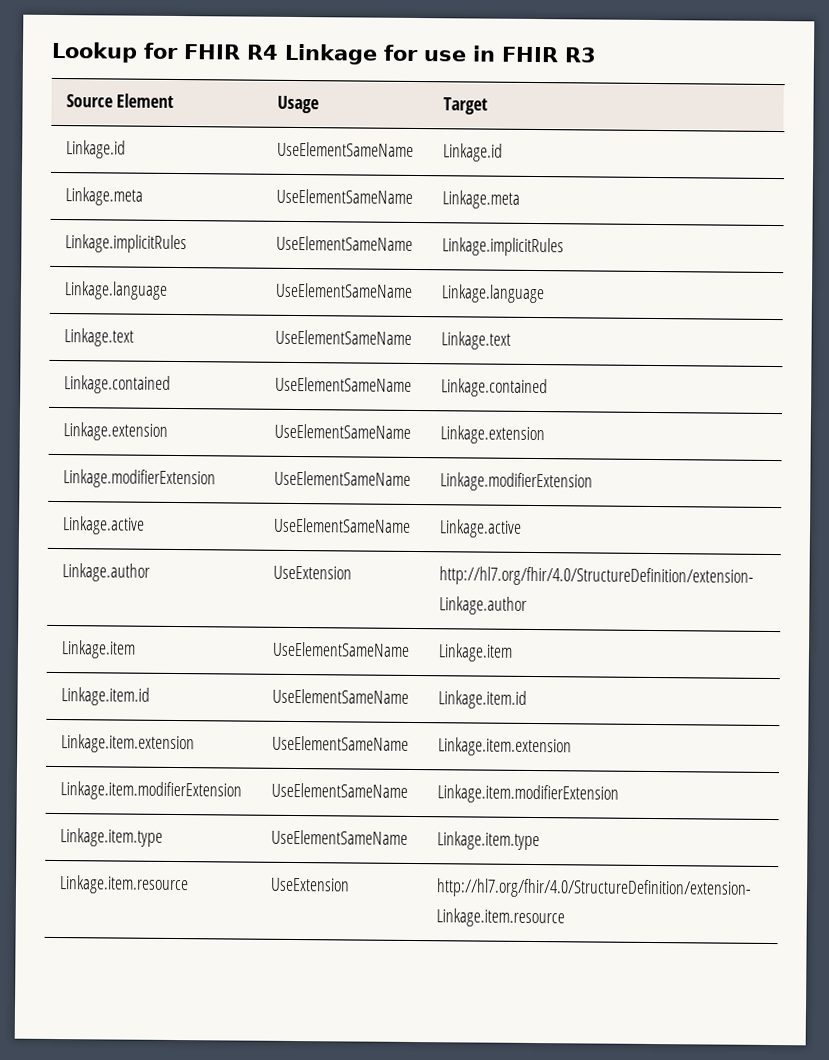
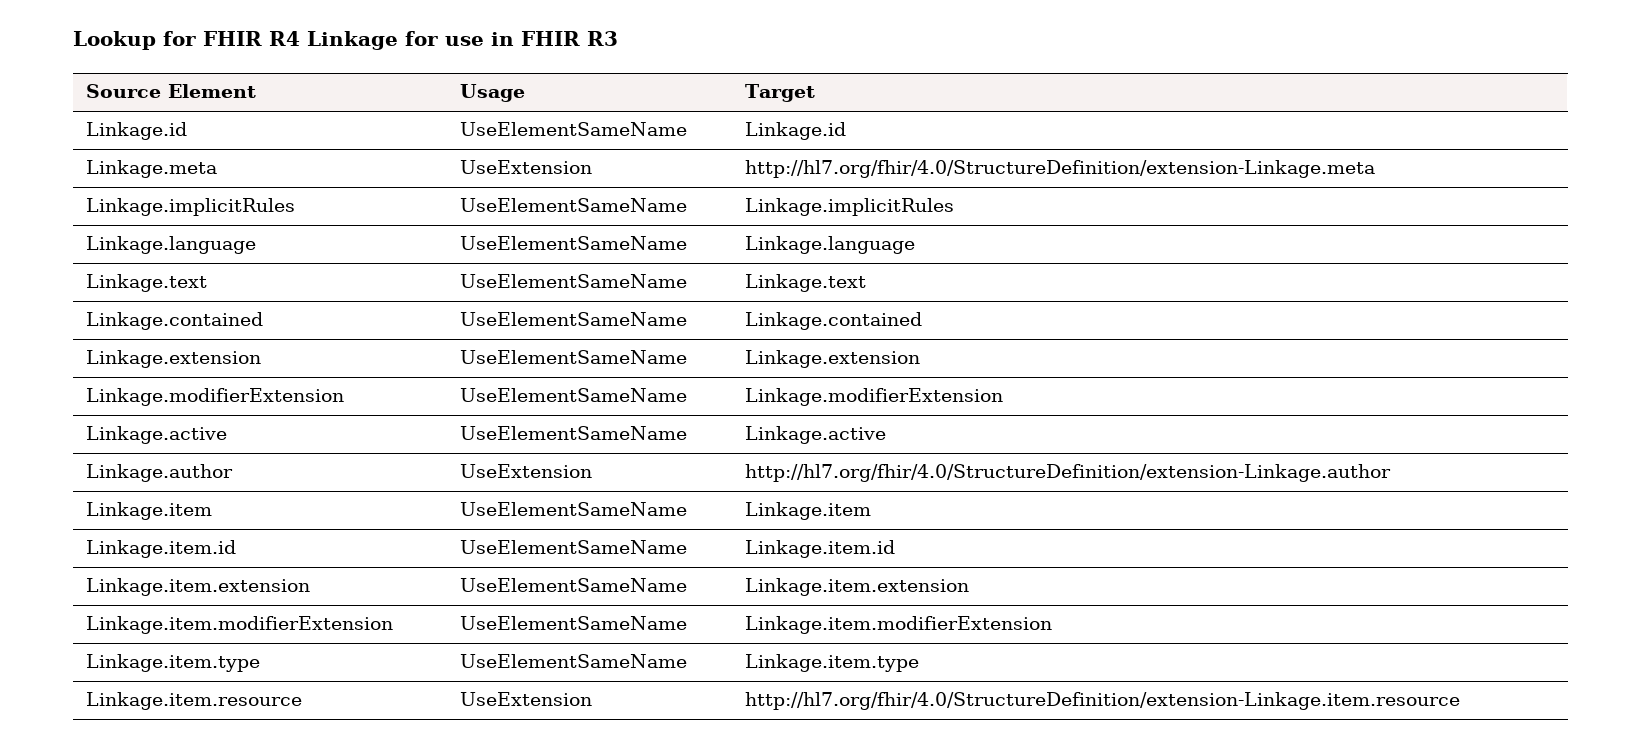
- Linkage.meta | UseElementSameName | Linkage.meta
+ Linkage.meta | UseExtension | http://hl7.org/fhir/4.0/StructureDefinition/extension-Linkage.meta

